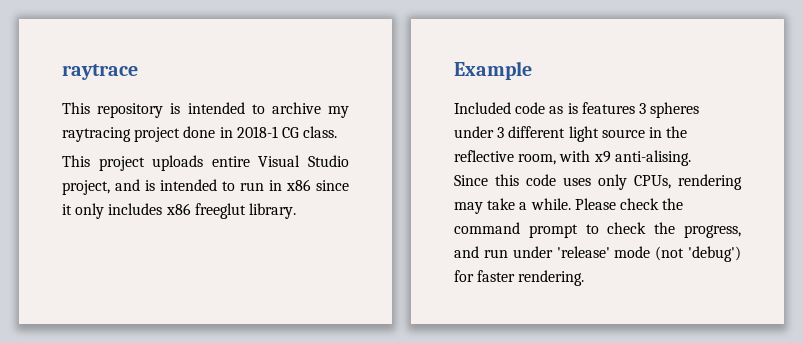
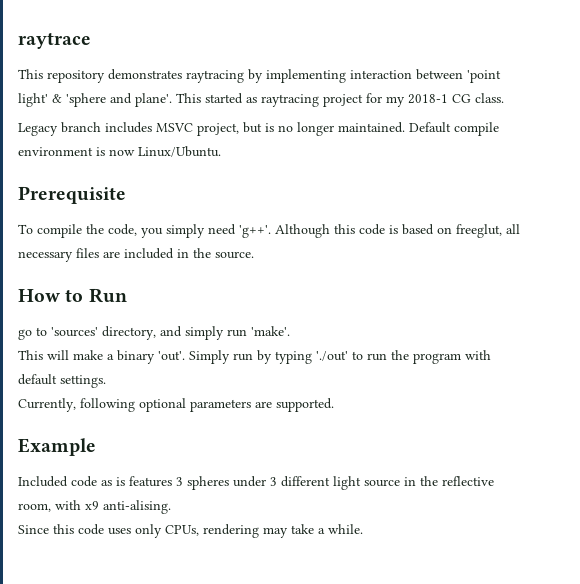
- This repository is intended to archive my raytracing project done in 2018-1 CG class.
- This project uploads entire Visual Studio project, and is intended to run in x86 since it only includes x86 freeglut library.
+ This repository demonstrates raytracing by implementing interaction between 'point light' & 'sphere and plane'. This started as raytracing project for my 2018-1 CG class.
+ Legacy branch includes MSVC project, but is no longer maintained. Default compile environment is now Linux/Ubuntu.
+ Prerequisite
+ To compile the code, you simply need 'g++'. Although this code is based on freeglut, all necessary files are included in the source.
+ How to Run
+ go to 'sources' directory, and simply run 'make'.
+ This will make a binary 'out'. Simply run by typing './out' to run the program with default settings.
+ Currently, following optional parameters are supported.
- Please check the command prompt to check the progress, and run under 'release' mode (not 'debug') for faster rendering.

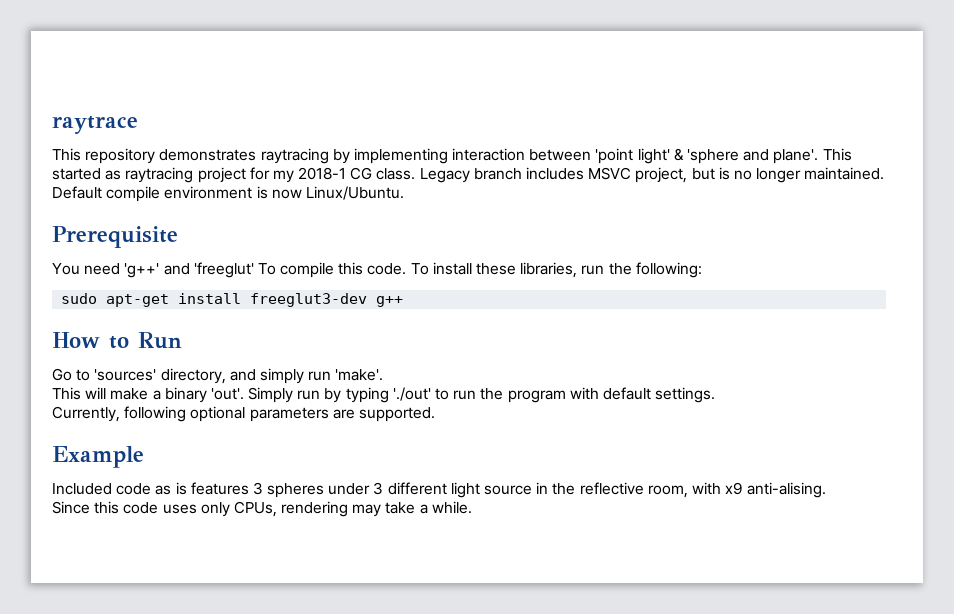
- This started as raytracing project for my 2018-1 CG class.
- Legacy branch includes MSVC project, but is no longer maintained.
+ This started as raytracing project for my 2018-1 CG class. Legacy branch includes MSVC project, but is no longer maintained.
- To compile the code, you simply need 'g++'. Although this code is based on freeglut, all necessary files are included in the source.
+ You need 'g++' and 'freeglut' To compile this code. To install these libraries, run the following:
+ sudo apt-get install freeglut3-dev g++
- go to 'sources' directory, and simply run 'make'.
+ Go to 'sources' directory, and simply run 'make'.

